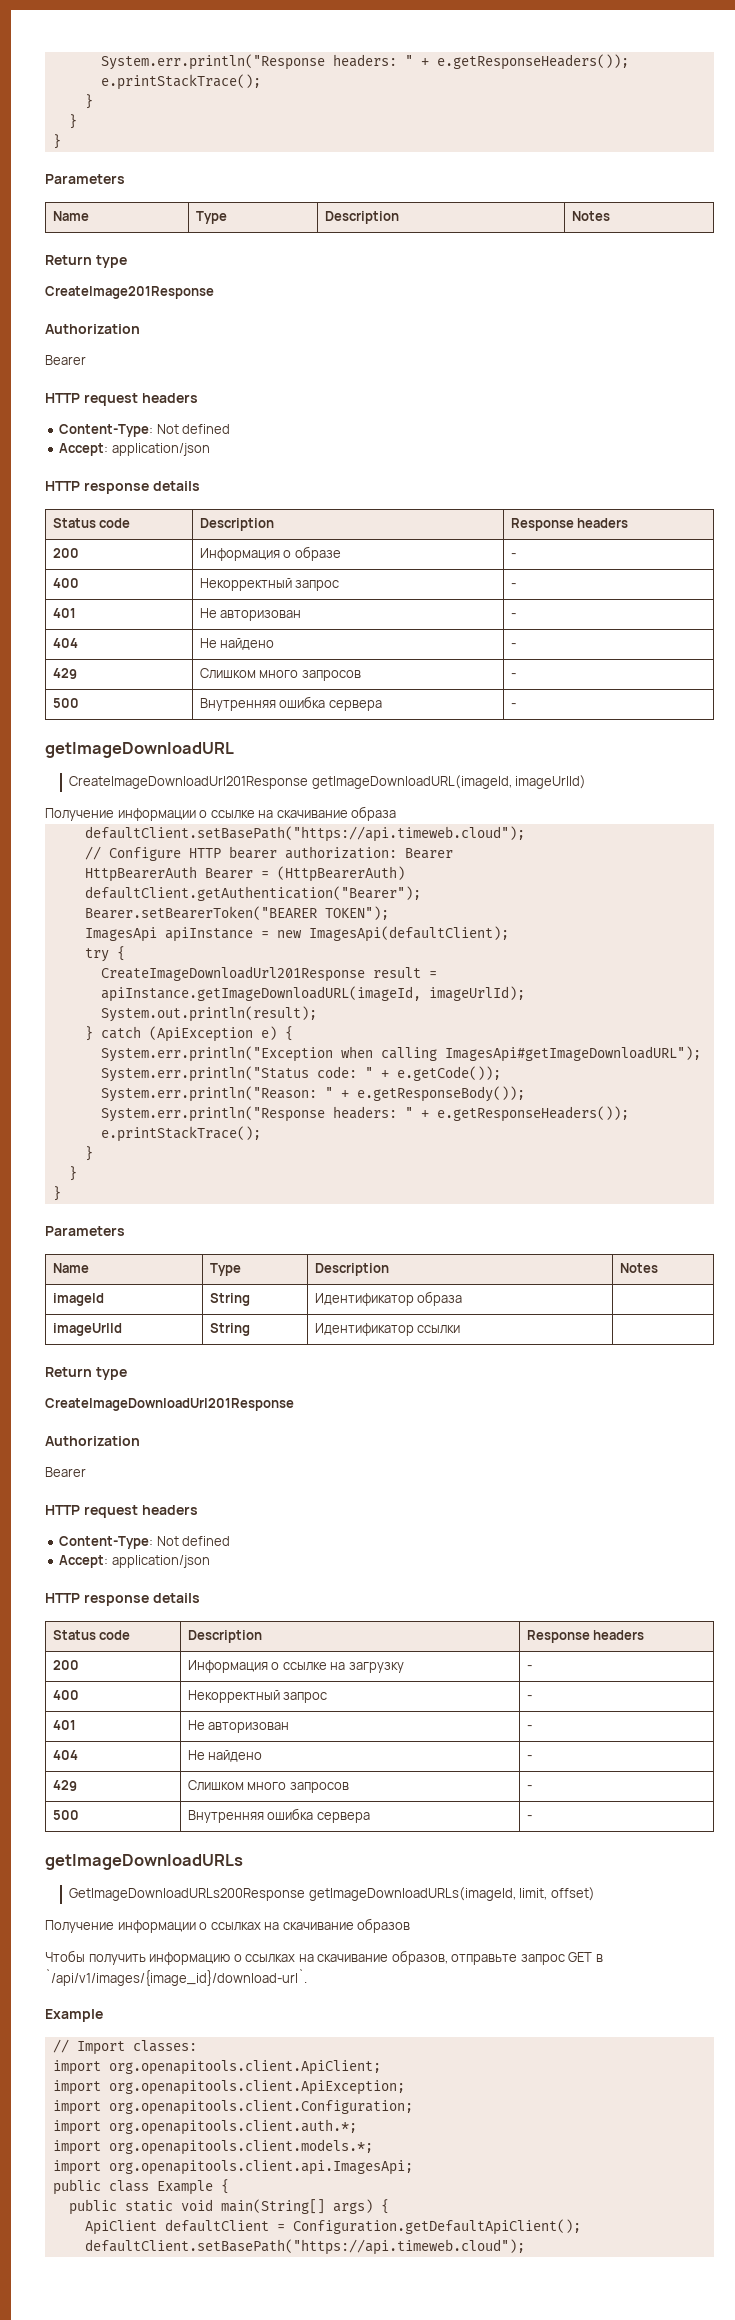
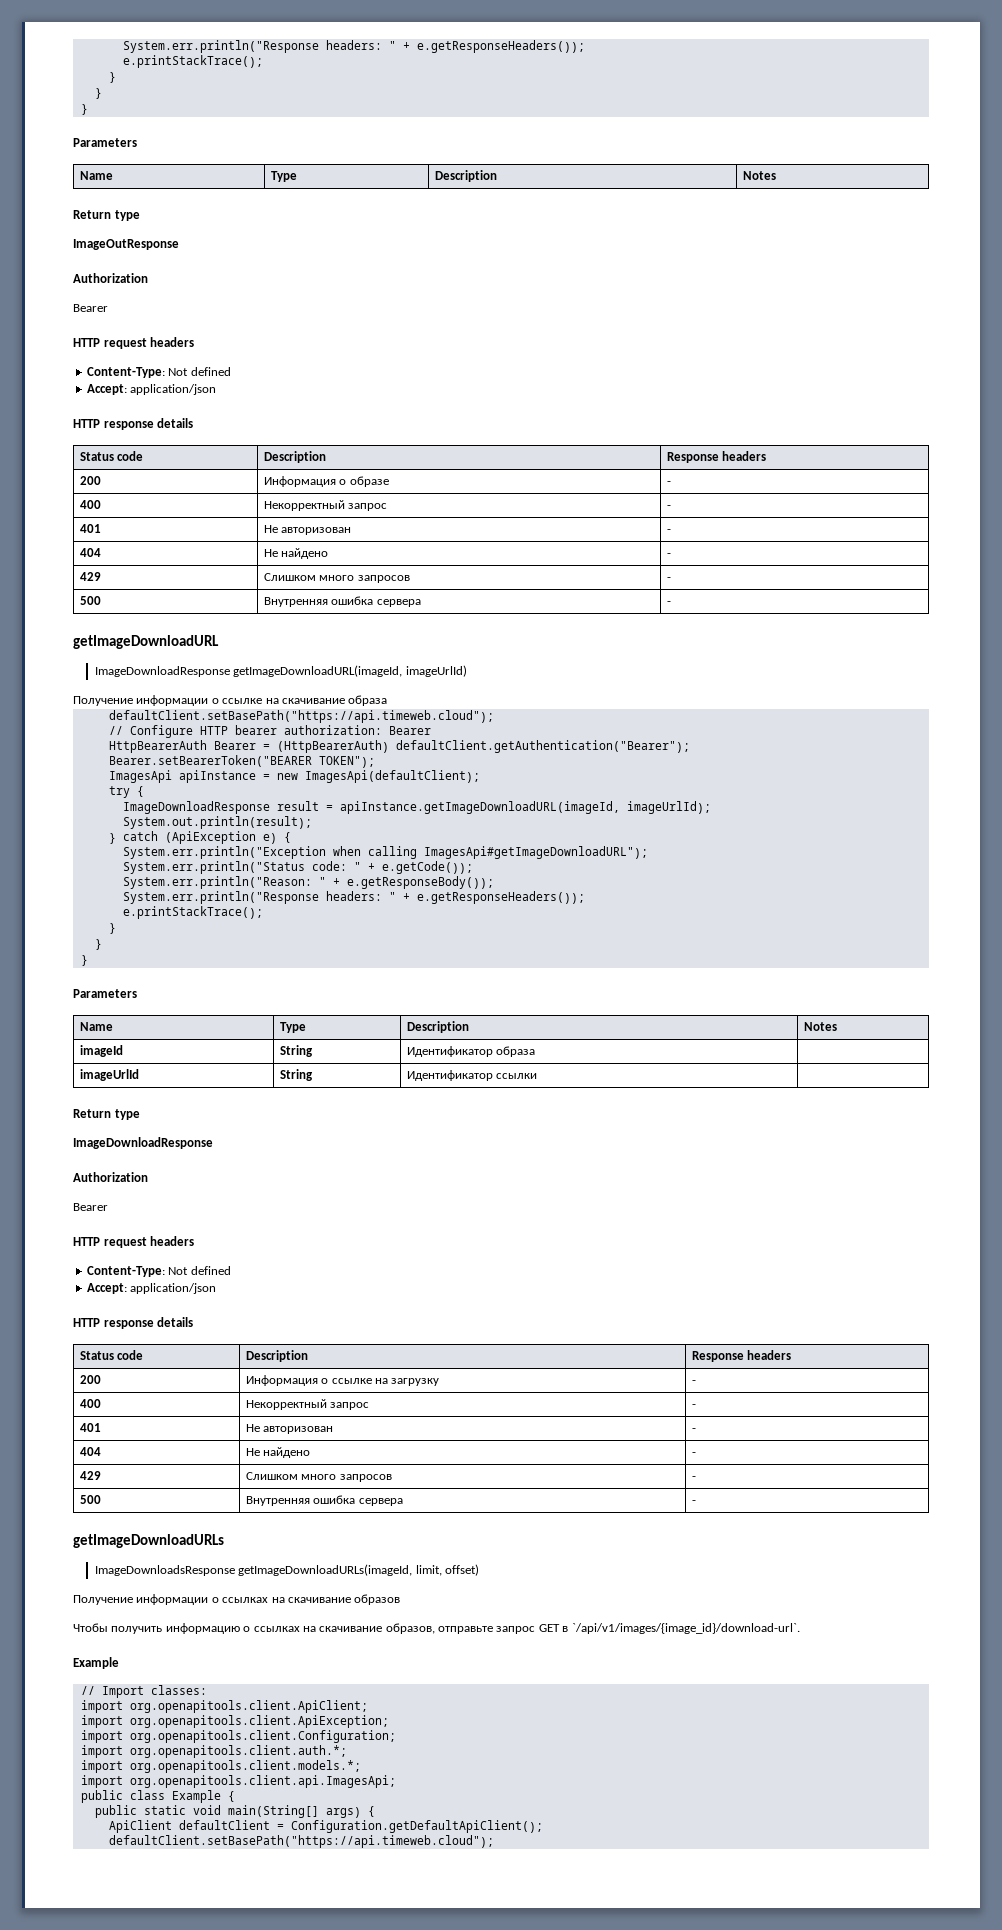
- CreateImage201Response
+ ImageOutResponse
- CreateImageDownloadUrl201Response getImageDownloadURL(imageId, imageUrlId)
+ ImageDownloadResponse getImageDownloadURL(imageId, imageUrlId)
- CreateImageDownloadUrl201Response result = apiInstance.getImageDownloadURL(imageId, imageUrlId);
+ ImageDownloadResponse result = apiInstance.getImageDownloadURL(imageId, imageUrlId);
  imageUrlId | String | Идентификатор ссылки |
  Return type
- CreateImageDownloadUrl201Response
+ ImageDownloadResponse
- GetImageDownloadURLs200Response getImageDownloadURLs(imageId, limit, offset)
+ ImageDownloadsResponse getImageDownloadURLs(imageId, limit, offset)

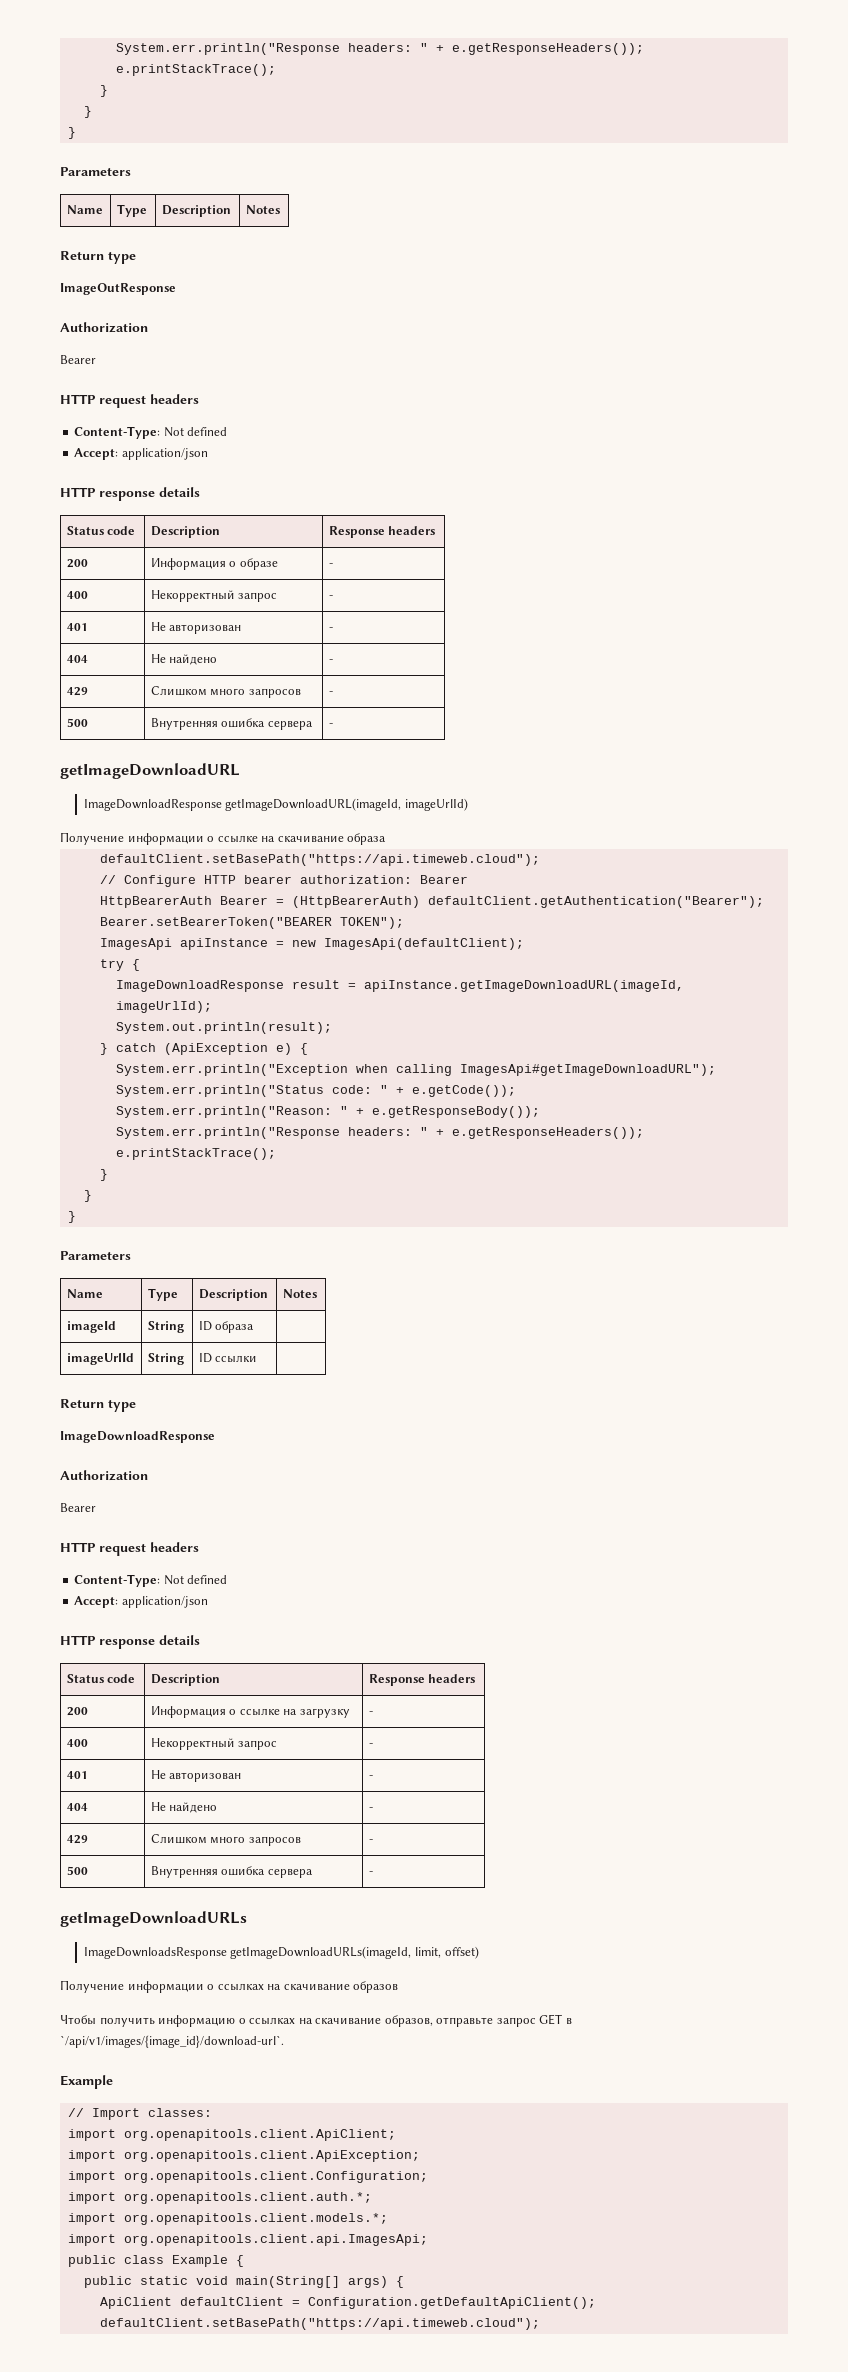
- imageId | String | Идентификатор образа |
+ imageId | String | ID образа |
- imageUrlId | String | Идентификатор ссылки |
+ imageUrlId | String | ID ссылки |

